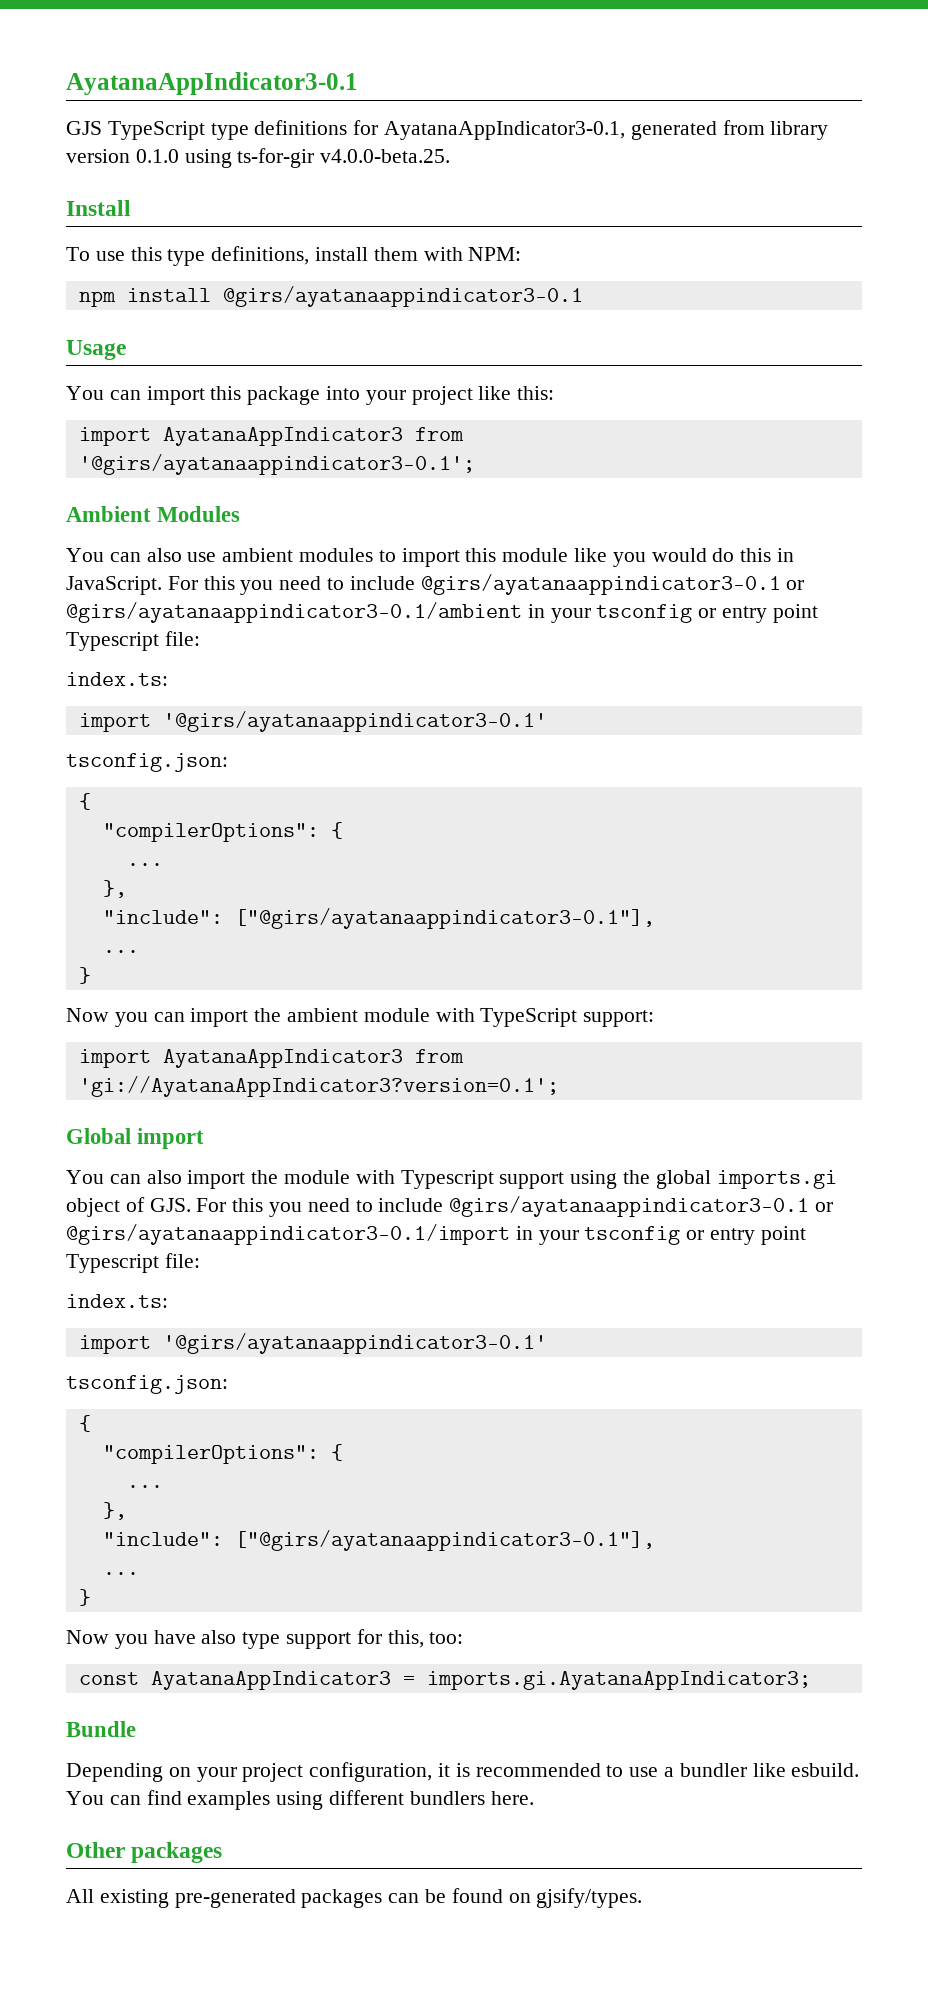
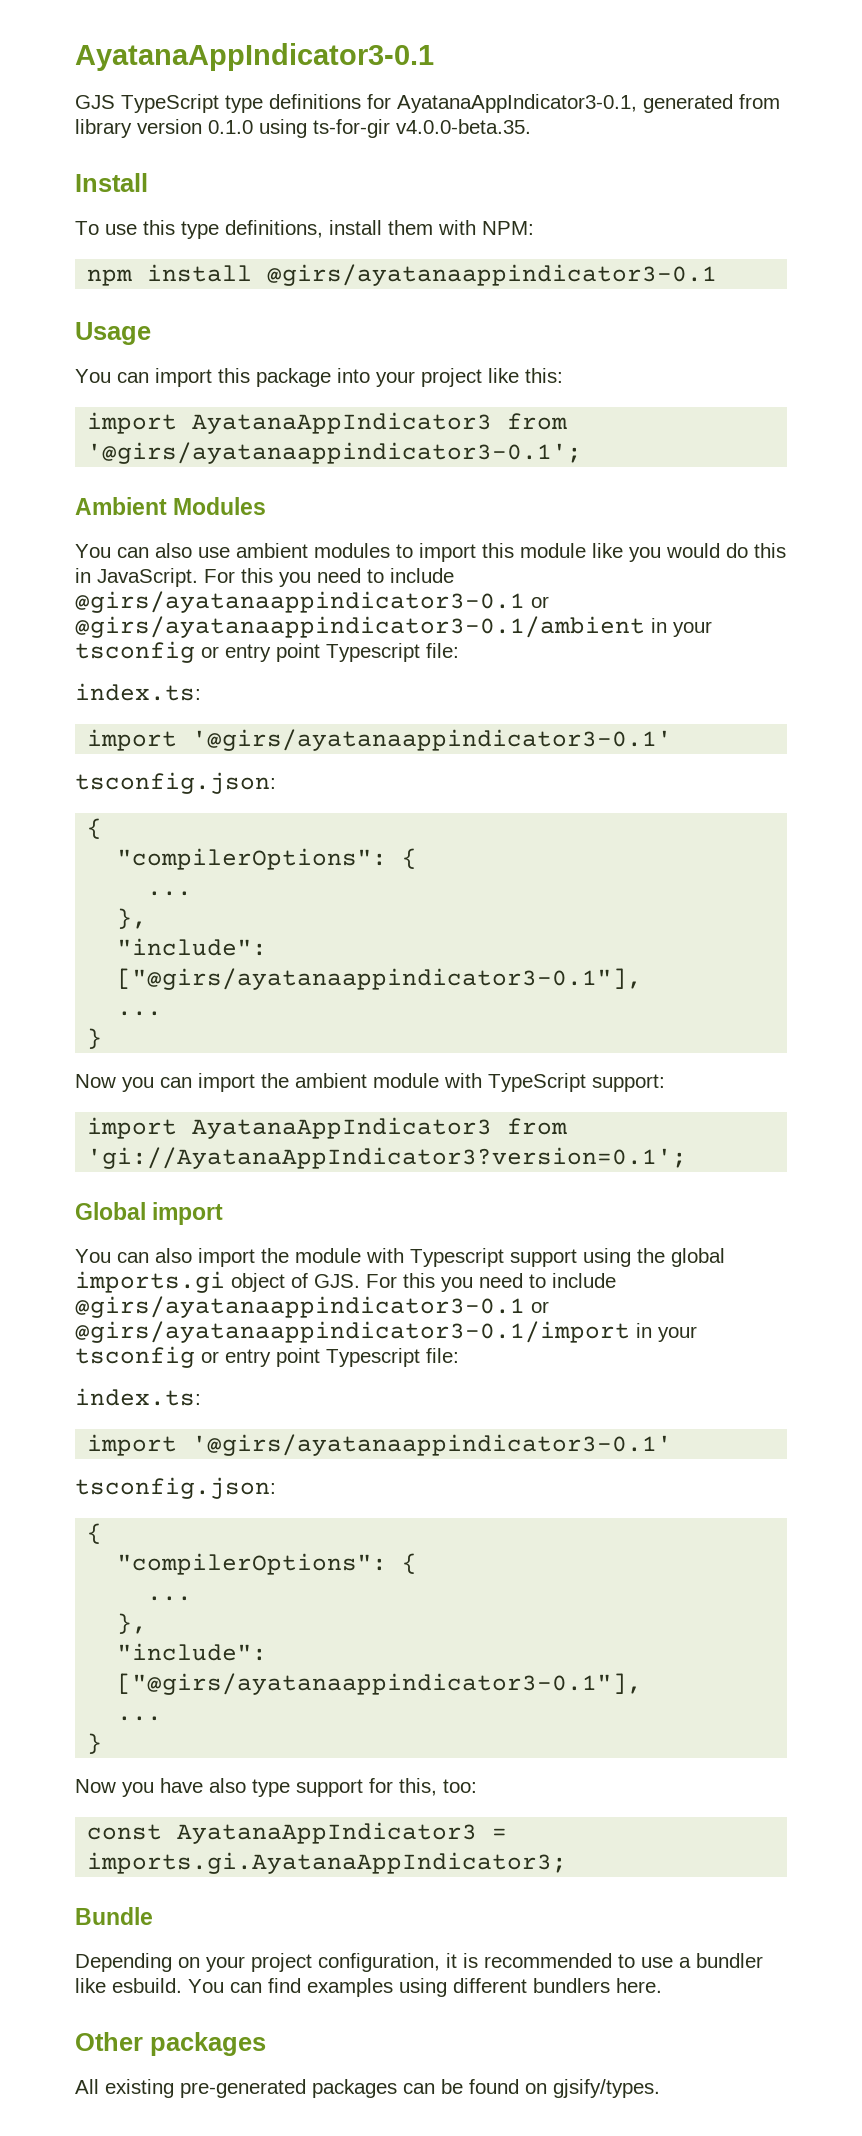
- GJS TypeScript type definitions for AyatanaAppIndicator3-0.1, generated from library version 0.1.0 using ts-for-gir v4.0.0-beta.25.
+ GJS TypeScript type definitions for AyatanaAppIndicator3-0.1, generated from library version 0.1.0 using ts-for-gir v4.0.0-beta.35.

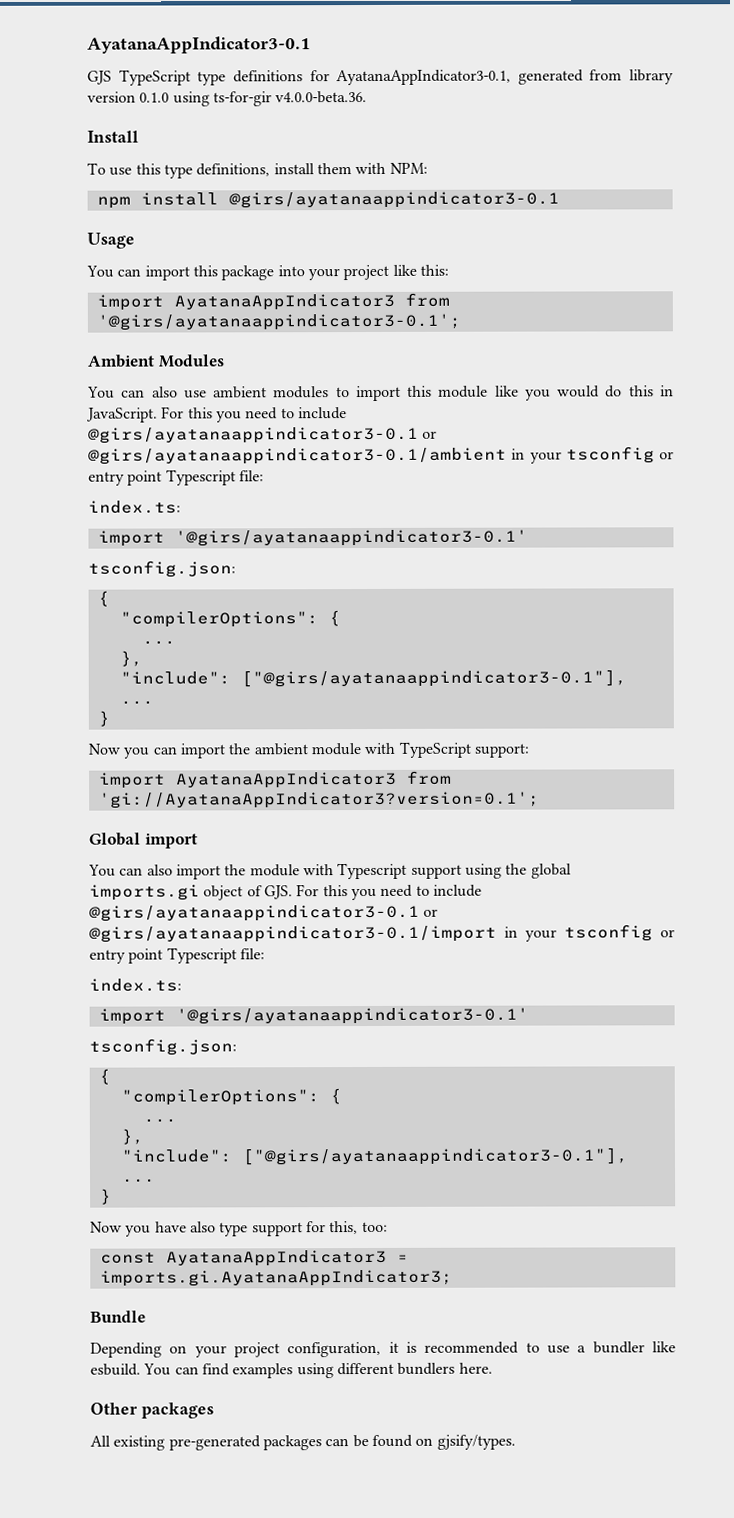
- GJS TypeScript type definitions for AyatanaAppIndicator3-0.1, generated from library version 0.1.0 using ts-for-gir v4.0.0-beta.35.
+ GJS TypeScript type definitions for AyatanaAppIndicator3-0.1, generated from library version 0.1.0 using ts-for-gir v4.0.0-beta.36.

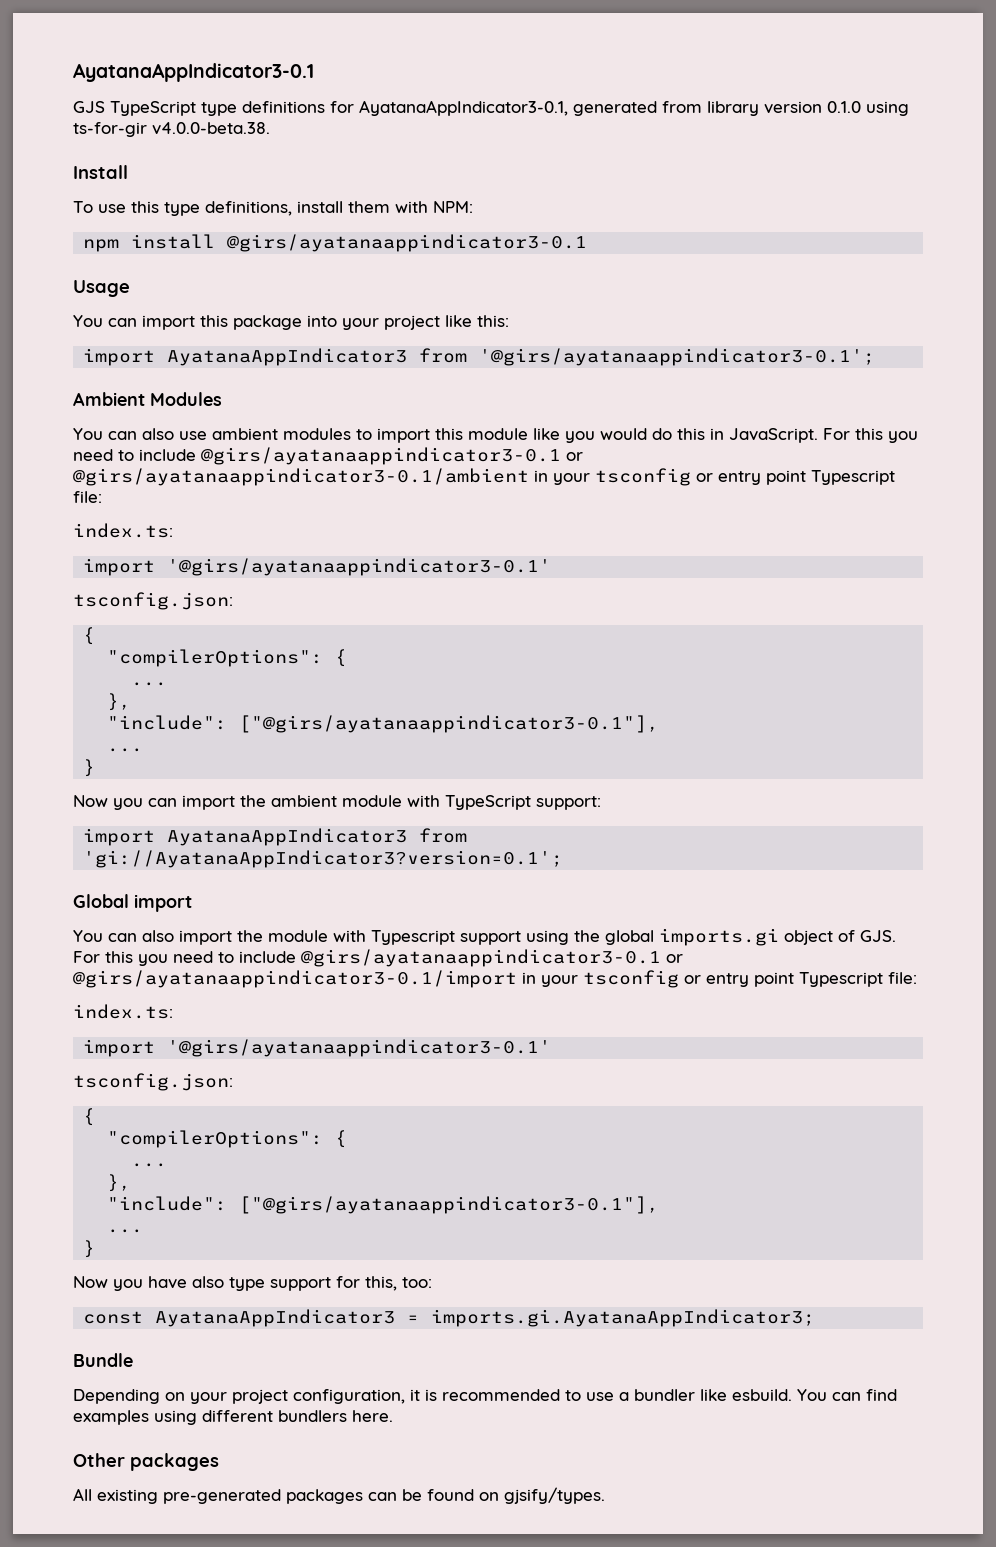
- GJS TypeScript type definitions for AyatanaAppIndicator3-0.1, generated from library version 0.1.0 using ts-for-gir v4.0.0-beta.36.
+ GJS TypeScript type definitions for AyatanaAppIndicator3-0.1, generated from library version 0.1.0 using ts-for-gir v4.0.0-beta.38.

